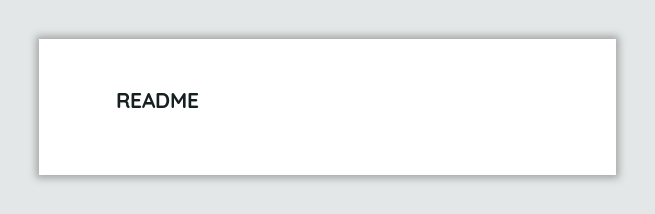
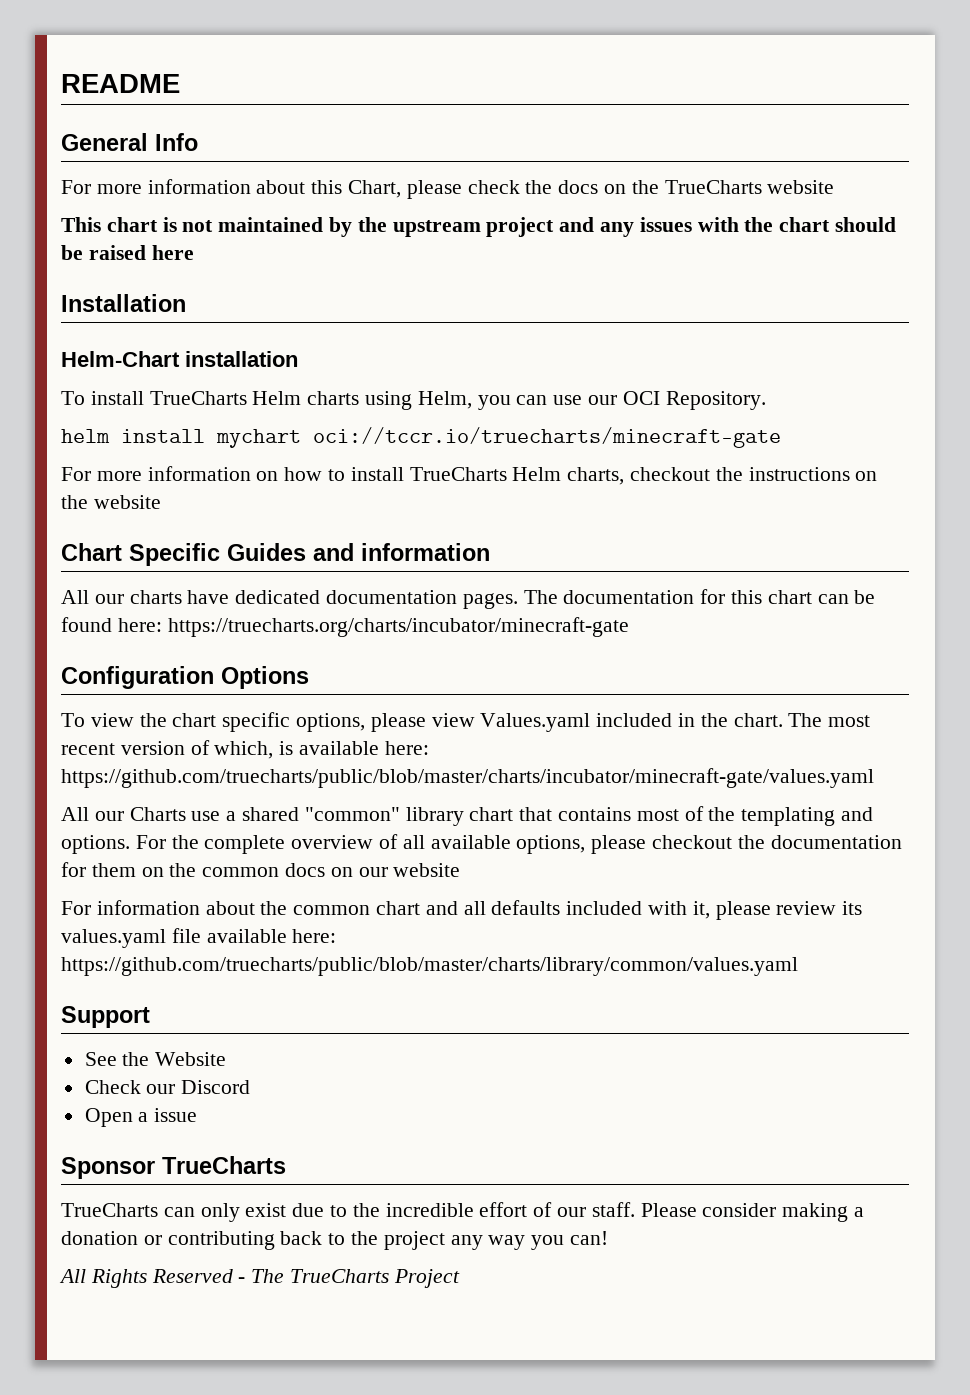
+ General Info
+ For more information about this Chart, please check the docs on the TrueCharts website
+ This chart is not maintained by the upstream project and any issues with the chart should be raised here
+ Installation
+ Helm-Chart installation
+ To install TrueCharts Helm charts using Helm, you can use our OCI Repository.
+ helm install mychart oci://tccr.io/truecharts/minecraft-gate
+ For more information on how to install TrueCharts Helm charts, checkout the instructions on the website
+ Chart Specific Guides and information
+ All our charts have dedicated documentation pages. The documentation for this chart can be found here: https://truecharts.org/charts/incubator/minecraft-gate
+ Configuration Options
+ To view the chart specific options, please view Values.yaml included in the chart. The most recent version of which, is available here: https://github.com/truecharts/public/blob/master/charts/incubator/minecraft-gate/values.yaml
+ All our Charts use a shared "common" library chart that contains most of the templating and options. For the complete overview of all available options, please checkout the documentation for them on the common docs on our website
+ For information about the common chart and all defaults included with it, please review its values.yaml file available here: https://github.com/truecharts/public/blob/master/charts/library/common/values.yaml
+ Support
+ See the Website
+ Check our Discord
+ Open a issue
+ Sponsor TrueCharts
+ TrueCharts can only exist due to the incredible effort of our staff. Please consider making a donation or contributing back to the project any way you can!
+ All Rights Reserved - The TrueCharts Project

